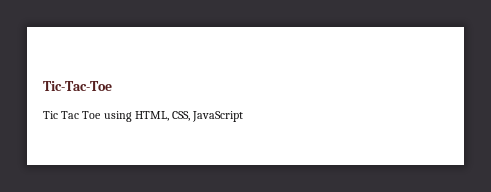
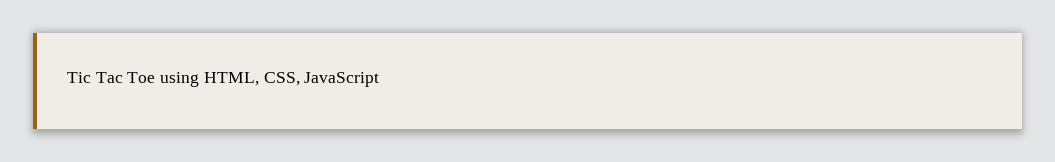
- Tic-Tac-Toe

